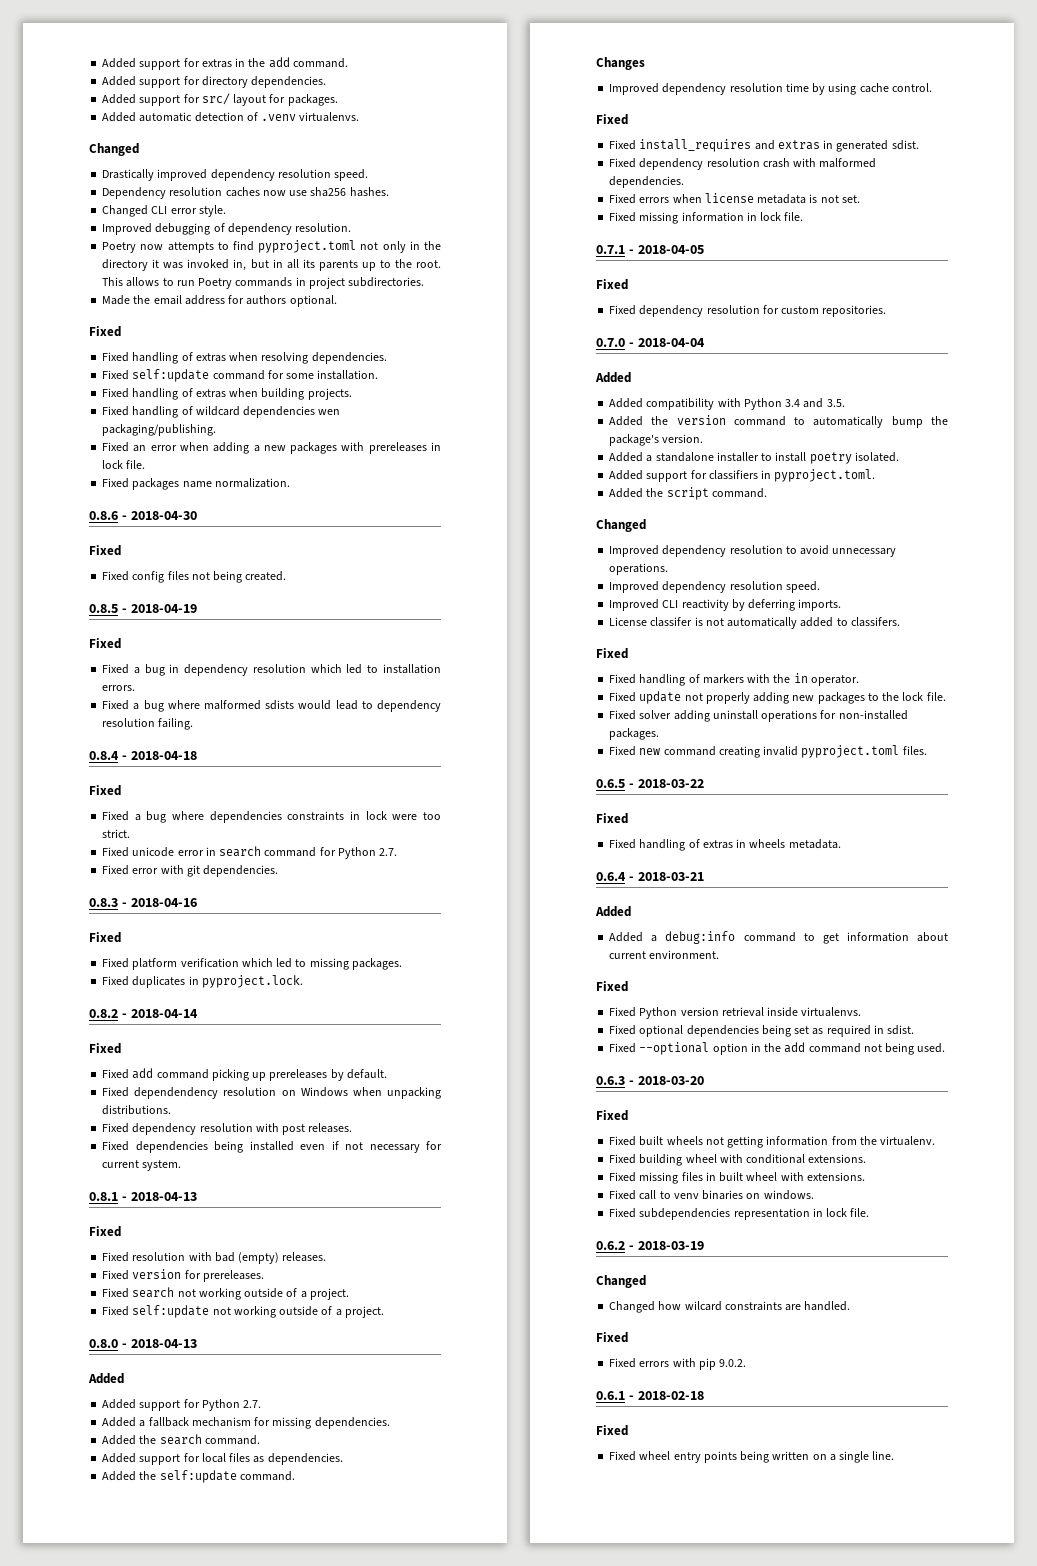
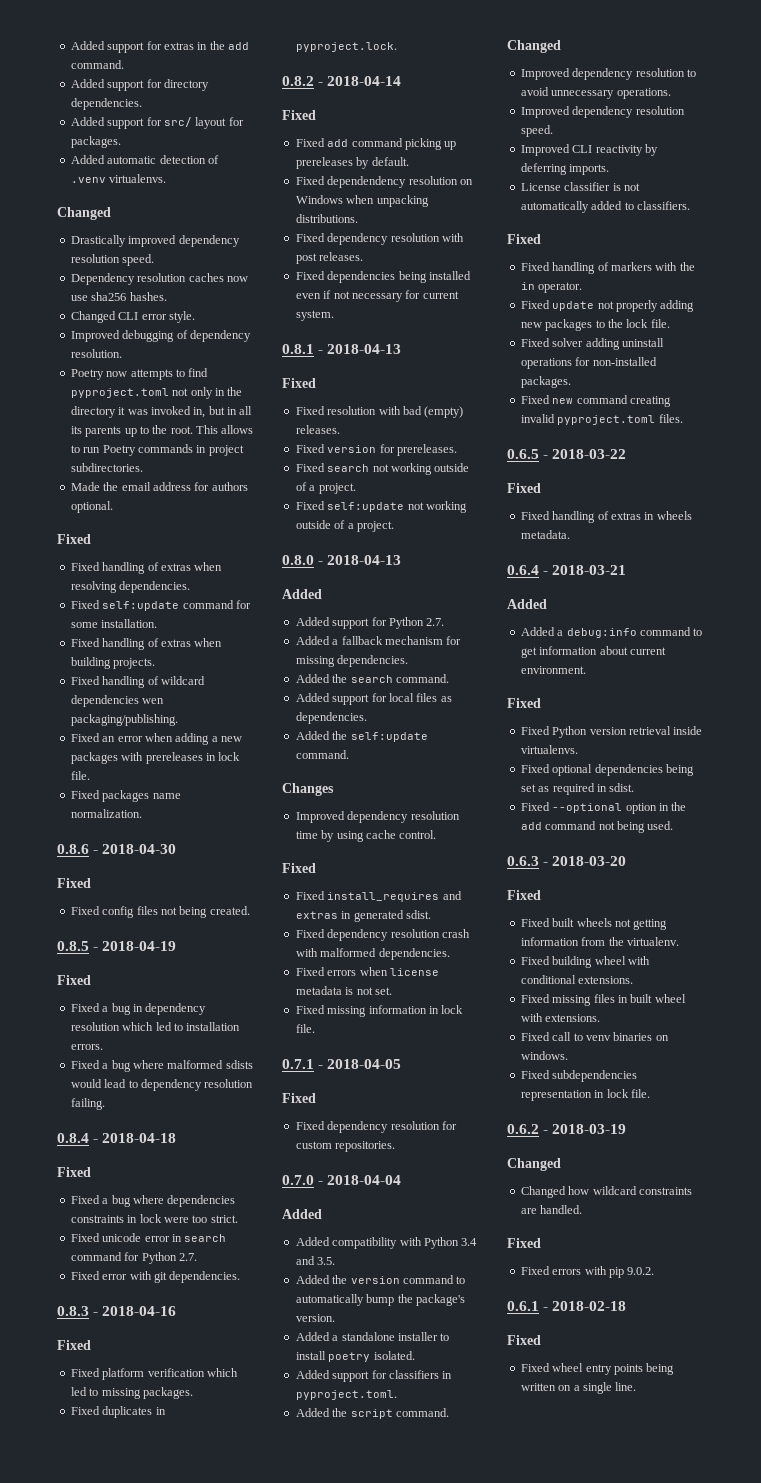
- License classifer is not automatically added to classifers.
+ License classifier is not automatically added to classifiers.
- Changed how wilcard constraints are handled.
+ Changed how wildcard constraints are handled.

